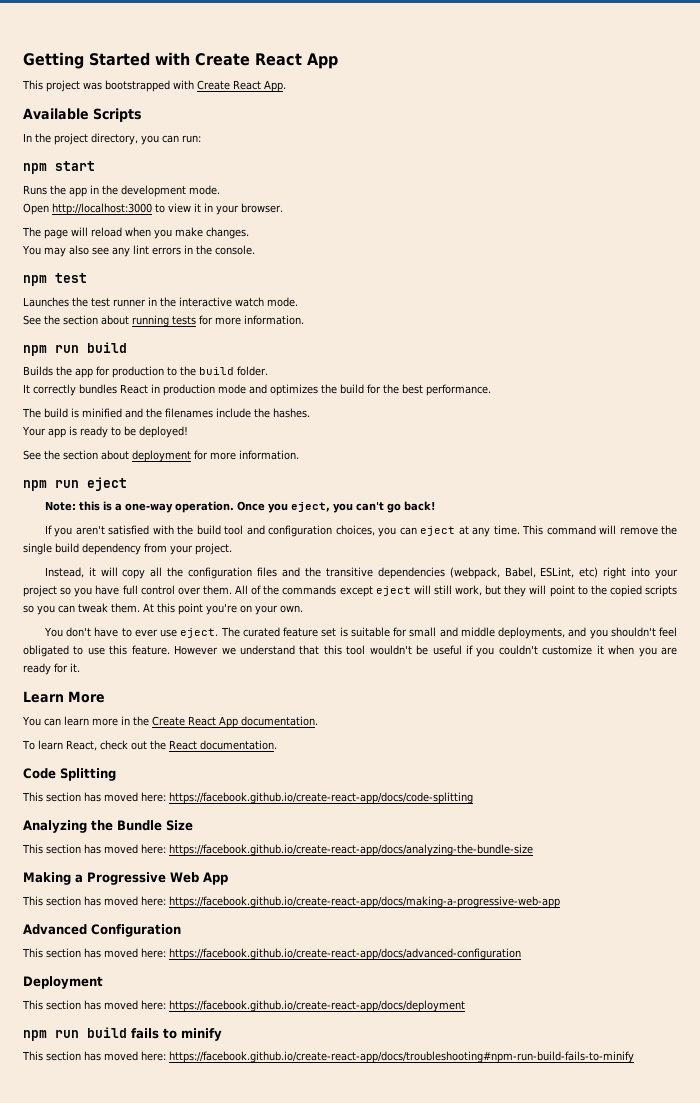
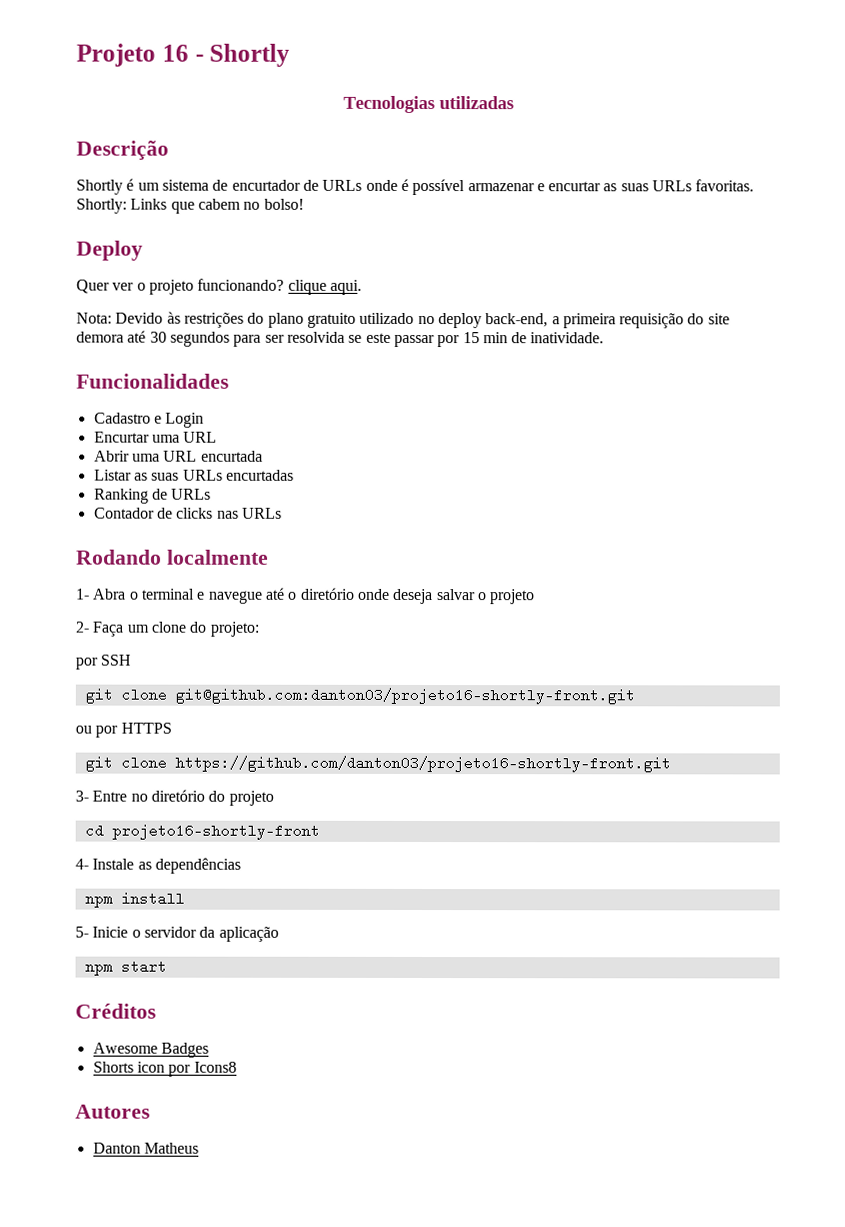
- Getting Started with Create React App
- This project was bootstrapped with Create React App.
- Available Scripts
- In the project directory, you can run:
+ Projeto 16 - Shortly
+ Tecnologias utilizadas
+ Descrição
+ Shortly é um sistema de encurtador de URLs onde é possível armazenar e encurtar as suas URLs favoritas. Shortly: Links que cabem no bolso!
+ Deploy
+ Quer ver o projeto funcionando? clique aqui.
+ Nota: Devido às restrições do plano gratuito utilizado no deploy back-end, a primeira requisição do site demora até 30 segundos para ser resolvida se este passar por 15 min de inatividade.
+ Funcionalidades
+ Cadastro e Login
+ Encurtar uma URL
+ Abrir uma URL encurtada
+ Listar as suas URLs encurtadas
+ Ranking de URLs
+ Contador de clicks nas URLs
+ Rodando localmente
+ 1- Abra o terminal e navegue até o diretório onde deseja salvar o projeto
+ 2- Faça um clone do projeto:
+ por SSH
+ git clone git@github.com:danton03/projeto16-shortly-front.git
+ ou por HTTPS
+ git clone https://github.com/danton03/projeto16-shortly-front.git
+ 3- Entre no diretório do projeto
+ cd projeto16-shortly-front
+ 4- Instale as dependências
+ npm install
+ 5- Inicie o servidor da aplicação
  npm start
- Runs the app in the development mode.
- Open http://localhost:3000 to view it in your browser.
- The page will reload when you make changes.
- You may also see any lint errors in the console.
- npm test
- Launches the test runner in the interactive watch mode.
- See the section about running tests for more information.
- npm run build
- Builds the app for production to the build folder.
- It correctly bundles React in production mode and optimizes the build for the best performance.
- The build is minified and the filenames include the hashes.
- Your app is ready to be deployed!
- See the section about deployment for more information.
- npm run eject
- Note: this is a one-way operation. Once you eject, you can't go back!
- If you aren't satisfied with the build tool and configuration choices, you can eject at any time. This command will remove the single build dependency from your project.
- Instead, it will copy all the configuration files and the transitive dependencies (webpack, Babel, ESLint, etc) right into your project so you have full control over them. All of the commands except eject will still work, but they will point to the copied scripts so you can tweak them. At this point you're on your own.
- You don't have to ever use eject. The curated feature set is suitable for small and middle deployments, and you shouldn't feel obligated to use this feature. However we understand that this tool wouldn't be useful if you couldn't customize it when you are ready for it.
- Learn More
- You can learn more in the Create React App documentation.
- To learn React, check out the React documentation.
- Code Splitting
- This section has moved here: https://facebook.github.io/create-react-app/docs/code-splitting
- Analyzing the Bundle Size
- This section has moved here: https://facebook.github.io/create-react-app/docs/analyzing-the-bundle-size
- Making a Progressive Web App
- This section has moved here: https://facebook.github.io/create-react-app/docs/making-a-progressive-web-app
- Advanced Configuration
- This section has moved here: https://facebook.github.io/create-react-app/docs/advanced-configuration
- Deployment
- This section has moved here: https://facebook.github.io/create-react-app/docs/deployment
- npm run build fails to minify
- This section has moved here: https://facebook.github.io/create-react-app/docs/troubleshooting#npm-run-build-fails-to-minify
+ Créditos
+ Awesome Badges
+ Shorts icon por Icons8
+ Autores
+ Danton Matheus

